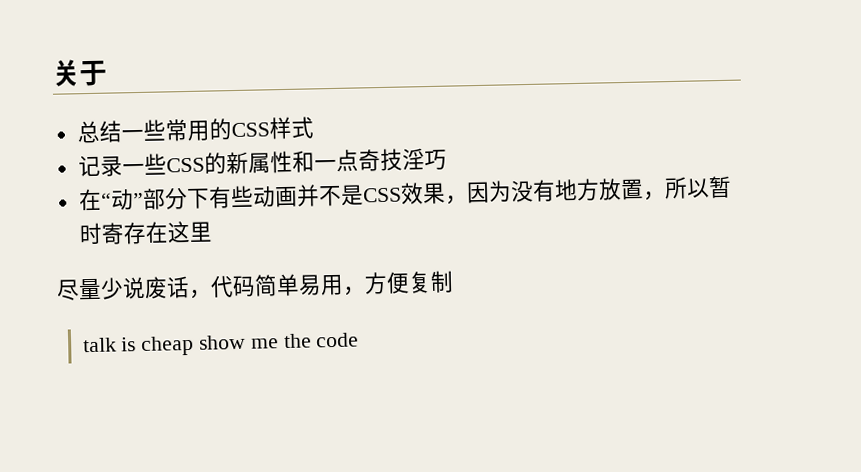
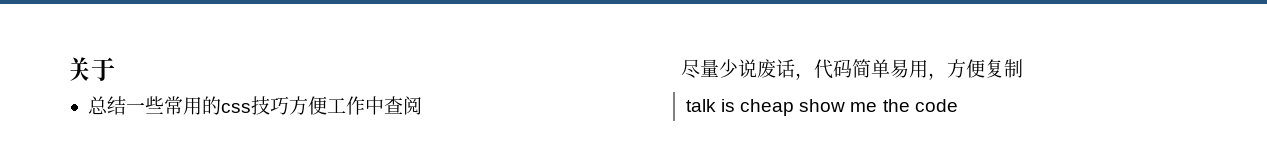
- 总结一些常用的CSS样式
- 记录一些CSS的新属性和一点奇技淫巧
- 在“动”部分下有些动画并不是CSS效果，因为没有地方放置，所以暂时寄存在这里
+ 总结一些常用的css技巧方便工作中查阅

